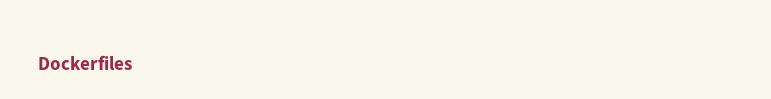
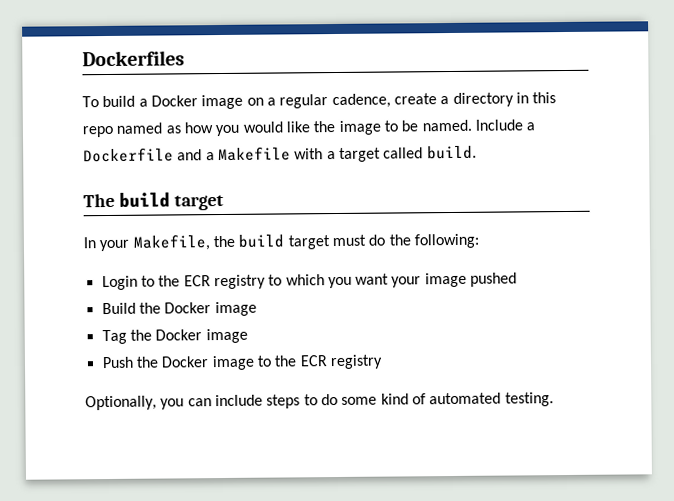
+ To build a Docker image on a regular cadence, create a directory in this repo named as how you would like the image to be named. Include a Dockerfile and a Makefile with a target called build.
+ The build target
+ In your Makefile, the build target must do the following:
+ Login to the ECR registry to which you want your image pushed
+ Build the Docker image
+ Tag the Docker image
+ Push the Docker image to the ECR registry
+ Optionally, you can include steps to do some kind of automated testing.

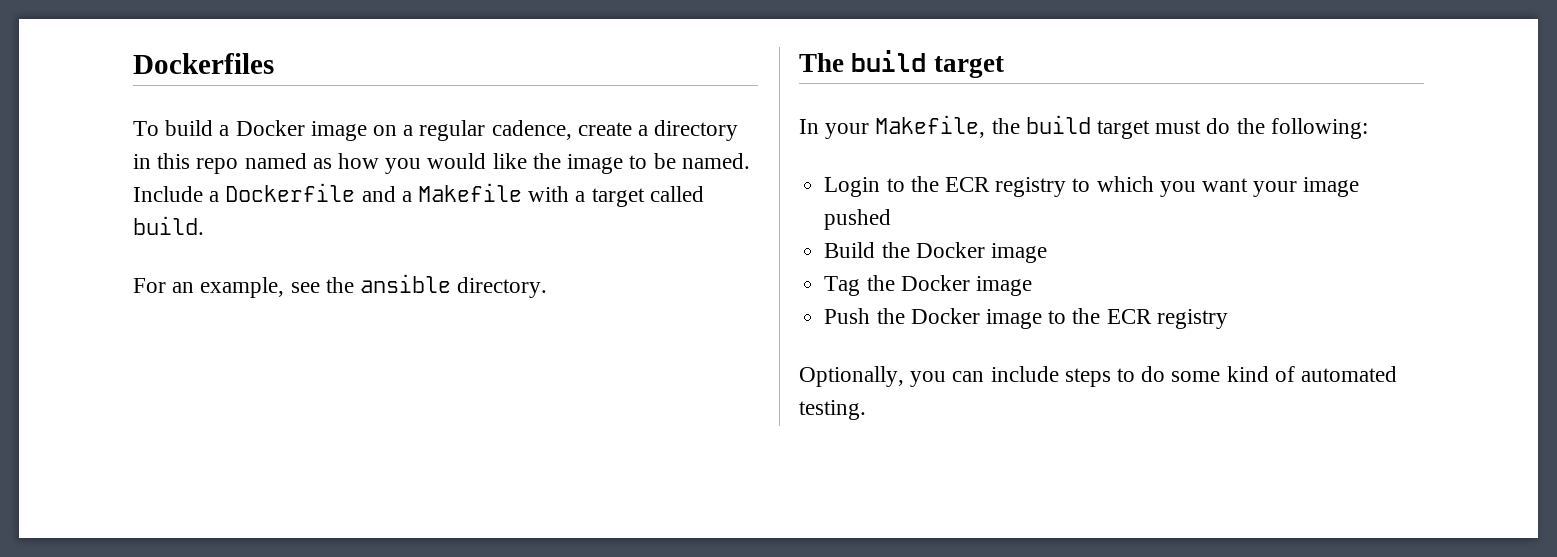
+ For an example, see the ansible directory.

